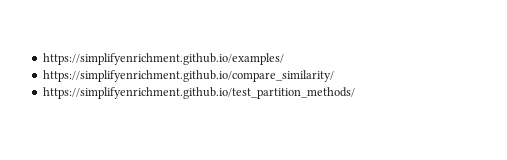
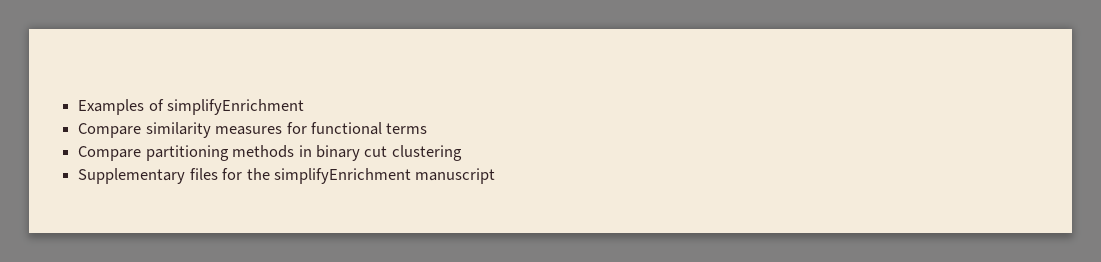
- https://simplifyenrichment.github.io/examples/
- https://simplifyenrichment.github.io/compare_similarity/
- https://simplifyenrichment.github.io/test_partition_methods/
+ Examples of simplifyEnrichment
+ Compare similarity measures for functional terms
+ Compare partitioning methods in binary cut clustering
+ Supplementary files for the simplifyEnrichment manuscript

